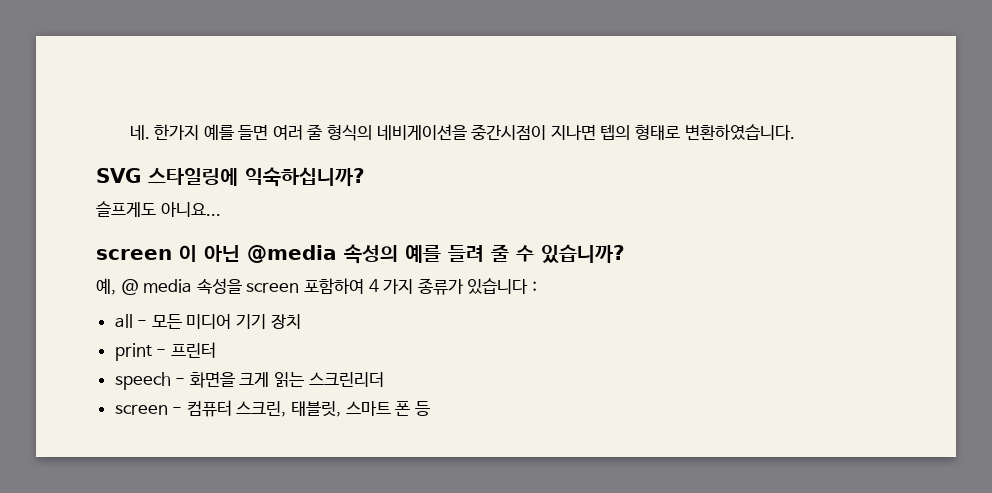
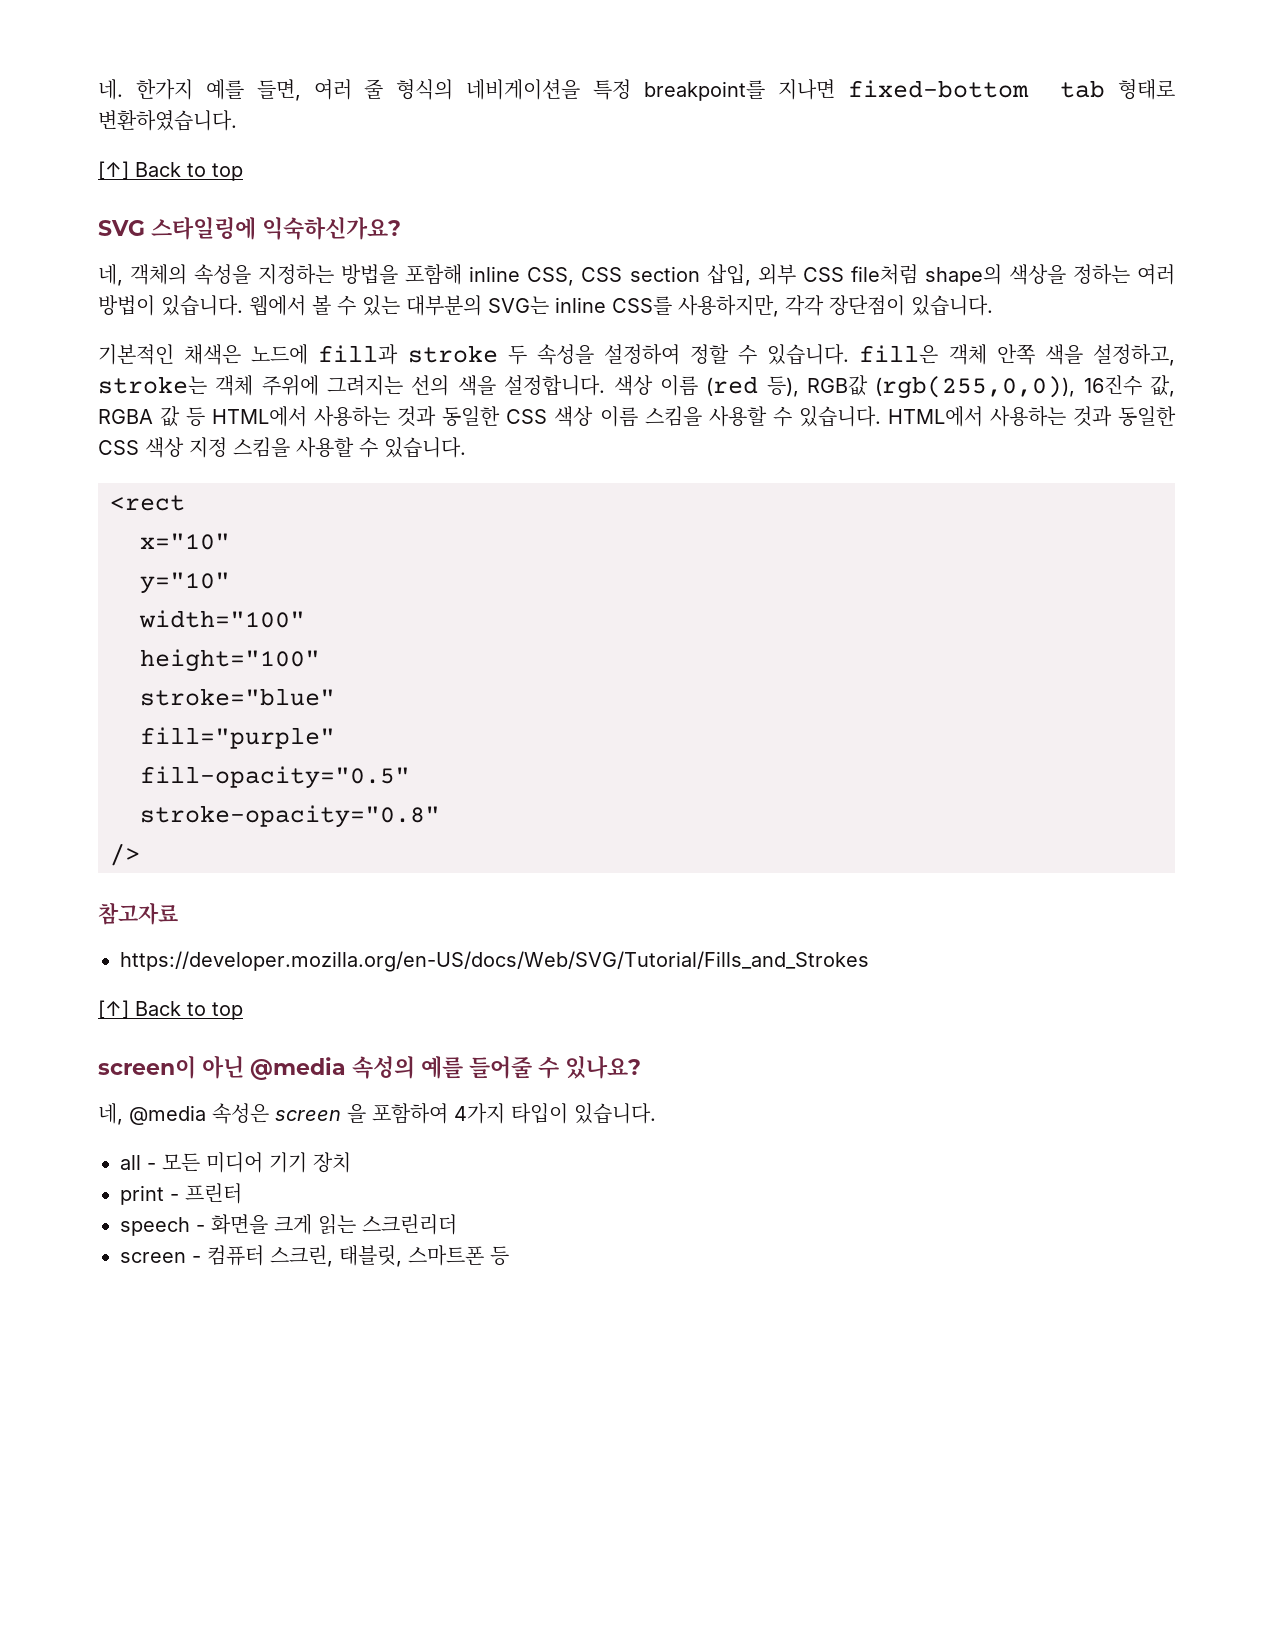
- 한가지 예를 들면 여러 줄 형식의 네비게이션을 중간시점이 지나면 텝의 형태로 변환하였습니다.
- SVG 스타일링에 익숙하십니까?
- 슬프게도 아니요...
- screen 이 아닌 @media 속성의 예를 들려 줄 수 있습니까?
- 예, @ media 속성을 screen 포함하여 4 가지 종류가 있습니다 :
+ 한가지 예를 들면, 여러 줄 형식의 네비게이션을 특정 breakpoint를 지나면 fixed-bottom tab 형태로 변환하였습니다.
+ [↑] Back to top
+ SVG 스타일링에 익숙하신가요?
+ 네, 객체의 속성을 지정하는 방법을 포함해 inline CSS, CSS section 삽입, 외부 CSS file처럼 shape의 색상을 정하는 여러 방법이 있습니다. 웹에서 볼 수 있는 대부분의 SVG는 inline CSS를 사용하지만, 각각 장단점이 있습니다.
+ 기본적인 채색은 노드에 fill과 stroke 두 속성을 설정하여 정할 수 있습니다. fill은 객체 안쪽 색을 설정하고, stroke는 객체 주위에 그려지는 선의 색을 설정합니다. 색상 이름 (red 등), RGB값 (rgb(255,0,0)), 16진수 값, RGBA 값 등 HTML에서 사용하는 것과 동일한 CSS 색상 이름 스킴을 사용할 수 있습니다. HTML에서 사용하는 것과 동일한 CSS 색상 지정 스킴을 사용할 수 있습니다.
+ <rect
+ x="10"
+ y="10"
+ width="100"
+ height="100"
+ stroke="blue"
+ fill="purple"
+ fill-opacity="0.5"
+ stroke-opacity="0.8"
+ />
+ 참고자료
+ https://developer.mozilla.org/en-US/docs/Web/SVG/Tutorial/Fills_and_Strokes
+ [↑] Back to top
+ screen이 아닌 @media 속성의 예를 들어줄 수 있나요?
+ 네, @media 속성은 screen 을 포함하여 4가지 타입이 있습니다.
- screen - 컴퓨터 스크린, 태블릿, 스마트 폰 등
+ screen - 컴퓨터 스크린, 태블릿, 스마트폰 등

